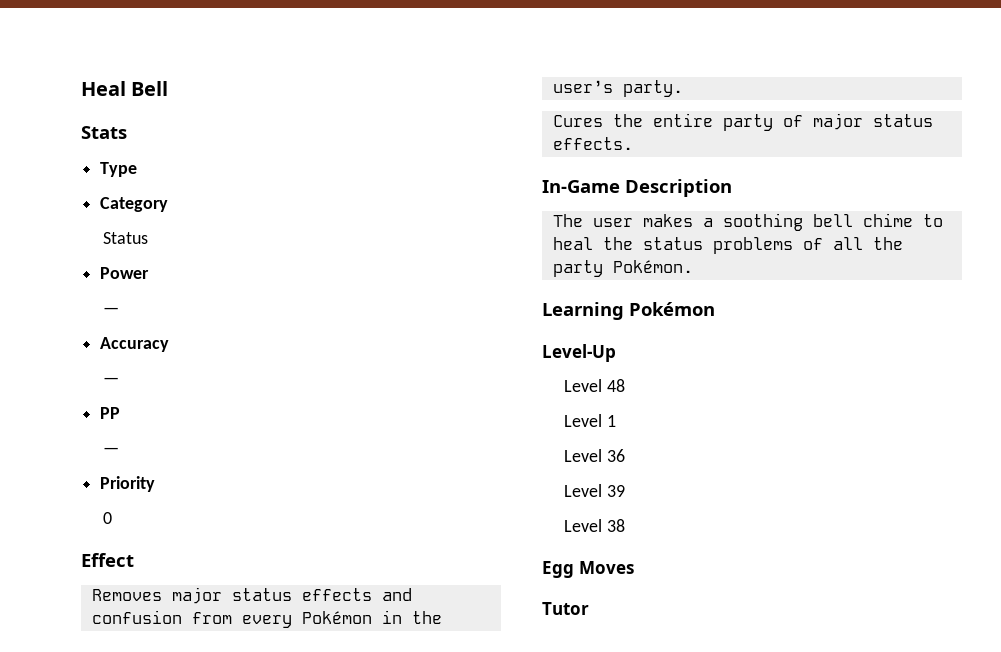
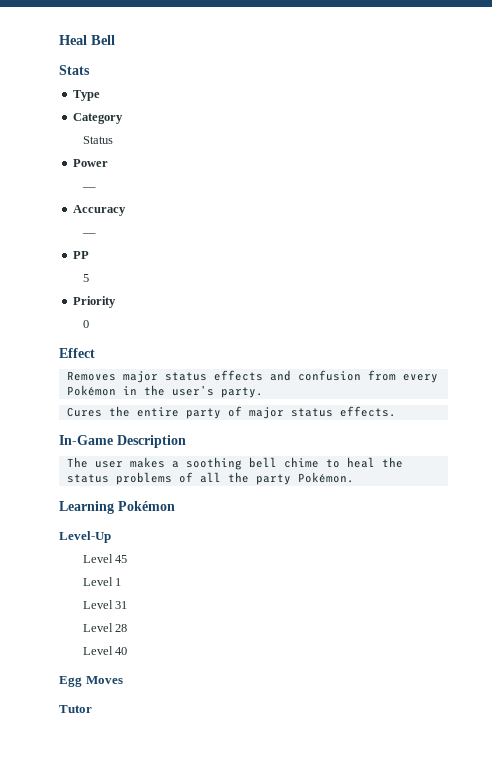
  PP
- —
+ 5
- Level 48
+ Level 45
- Level 36
- Level 39
- Level 38
+ Level 31
+ Level 28
+ Level 40

